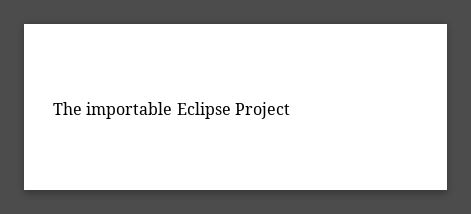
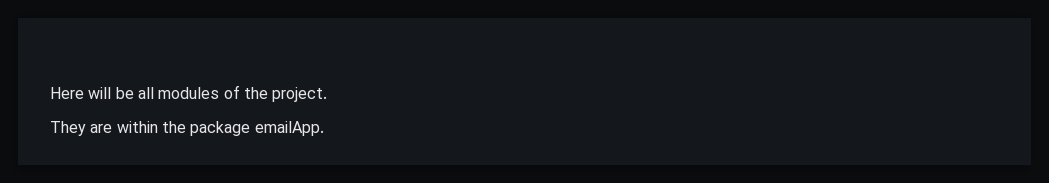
- The importable Eclipse Project
+ Here will be all modules of the project.
+ They are within the package emailApp.

